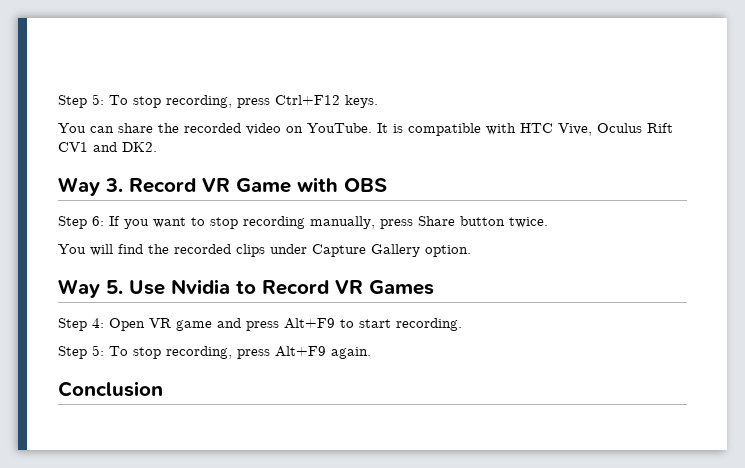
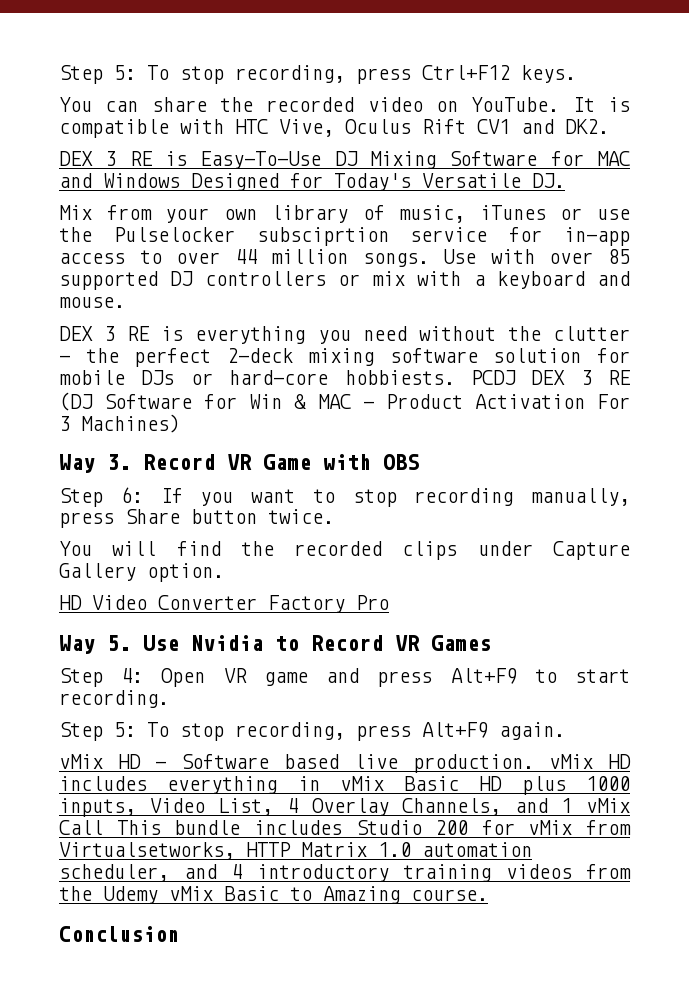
+ DEX 3 RE is Easy-To-Use DJ Mixing Software for MAC and Windows Designed for Today's Versatile DJ.
+ Mix from your own library of music, iTunes or use the Pulselocker subsciprtion service for in-app access to over 44 million songs. Use with over 85 supported DJ controllers or mix with a keyboard and mouse.
+ DEX 3 RE is everything you need without the clutter - the perfect 2-deck mixing software solution for mobile DJs or hard-core hobbiests. PCDJ DEX 3 RE (DJ Software for Win & MAC - Product Activation For 3 Machines)
+ HD Video Converter Factory Pro
+ vMix HD - Software based live production. vMix HD includes everything in vMix Basic HD plus 1000 inputs, Video List, 4 Overlay Channels, and 1 vMix Call This bundle includes Studio 200 for vMix from Virtualsetworks, HTTP Matrix 1.0 automation scheduler, and 4 introductory training videos from the Udemy vMix Basic to Amazing course.

